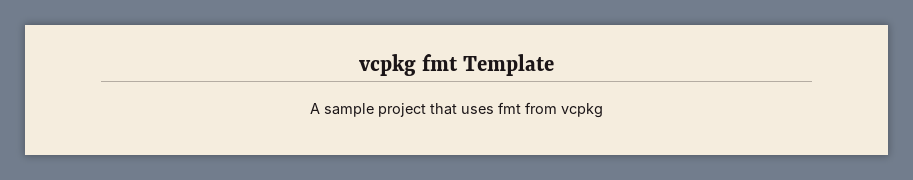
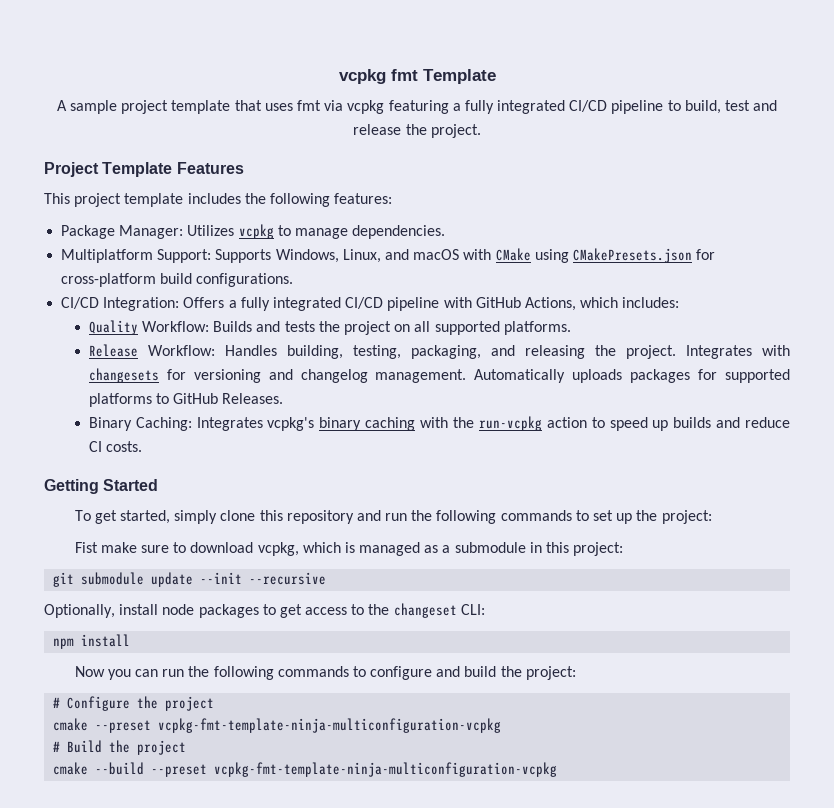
- A sample project that uses fmt from vcpkg
+ A sample project template that uses fmt via vcpkg featuring a fully integrated CI/CD pipeline to build, test and release the project.
+ Project Template Features
+ This project template includes the following features:
+ Package Manager: Utilizes vcpkg to manage dependencies.
+ Multiplatform Support: Supports Windows, Linux, and macOS with CMake using CMakePresets.json for cross-platform build configurations.
+ CI/CD Integration: Offers a fully integrated CI/CD pipeline with GitHub Actions, which includes:
+ Quality Workflow: Builds and tests the project on all supported platforms.
+ Release Workflow: Handles building, testing, packaging, and releasing the project. Integrates with changesets for versioning and changelog management. Automatically uploads packages for supported platforms to GitHub Releases.
+ Binary Caching: Integrates vcpkg's binary caching with the run-vcpkg action to speed up builds and reduce CI costs.
+ Getting Started
+ To get started, simply clone this repository and run the following commands to set up the project:
+ Fist make sure to download vcpkg, which is managed as a submodule in this project:
+ git submodule update --init --recursive
+ Optionally, install node packages to get access to the changeset CLI:
+ npm install
+ Now you can run the following commands to configure and build the project:
+ # Configure the project
+ cmake --preset vcpkg-fmt-template-ninja-multiconfiguration-vcpkg
+ # Build the project
+ cmake --build --preset vcpkg-fmt-template-ninja-multiconfiguration-vcpkg

